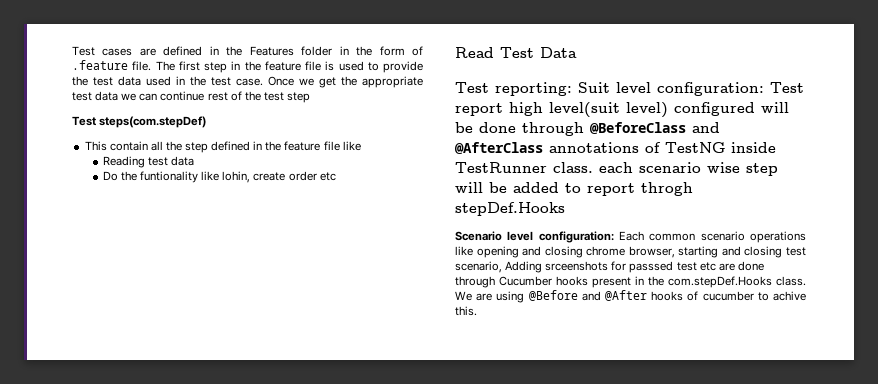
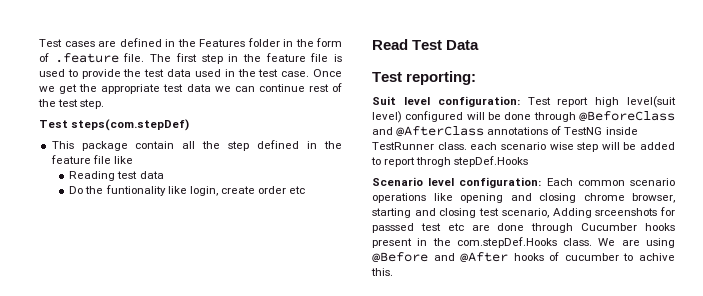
- Once we get the appropriate test data we can continue rest of the test step
+ Once we get the appropriate test data we can continue rest of the test step.
- This contain all the step defined in the feature file like
+ This package contain all the step defined in the feature file like
- Do the funtionality like lohin, create order etc
+ Do the funtionality like login, create order etc
- Test reporting: Suit level configuration: Test report high level(suit level) configured will be done through @BeforeClass and @AfterClass annotations of TestNG inside TestRunner class. each scenario wise step will be added to report throgh stepDef.Hooks
+ Test reporting:
+ Suit level configuration: Test report high level(suit level) configured will be done through @BeforeClass and @AfterClass annotations of TestNG inside TestRunner class. each scenario wise step will be added to report throgh stepDef.Hooks

